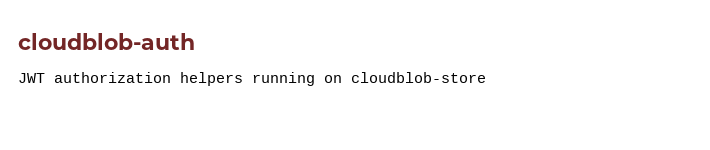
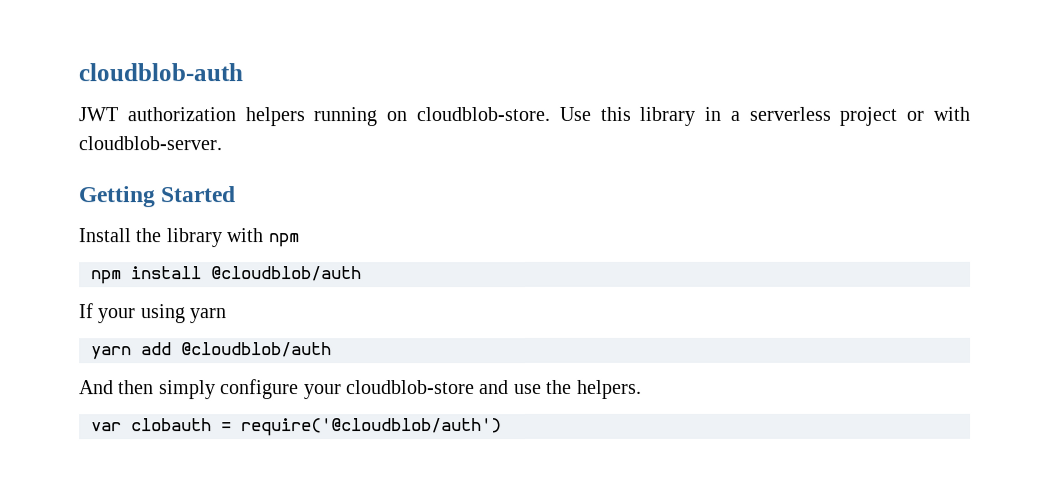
- JWT authorization helpers running on cloudblob-store
+ JWT authorization helpers running on cloudblob-store. Use this library in a serverless project or with cloudblob-server.
+ Getting Started
+ Install the library with npm
+ npm install @cloudblob/auth
+ If your using yarn
+ yarn add @cloudblob/auth
+ And then simply configure your cloudblob-store and use the helpers.
+ var clobauth = require('@cloudblob/auth')

